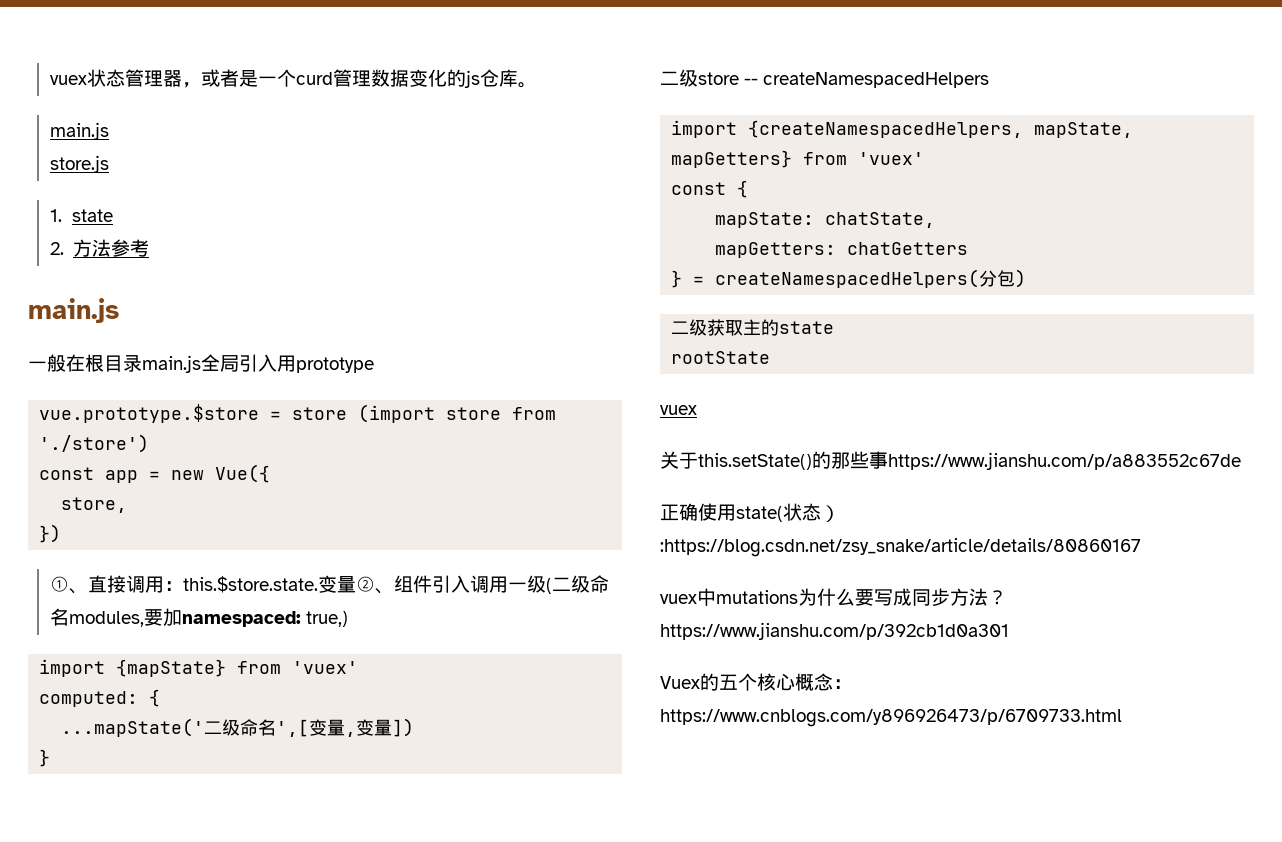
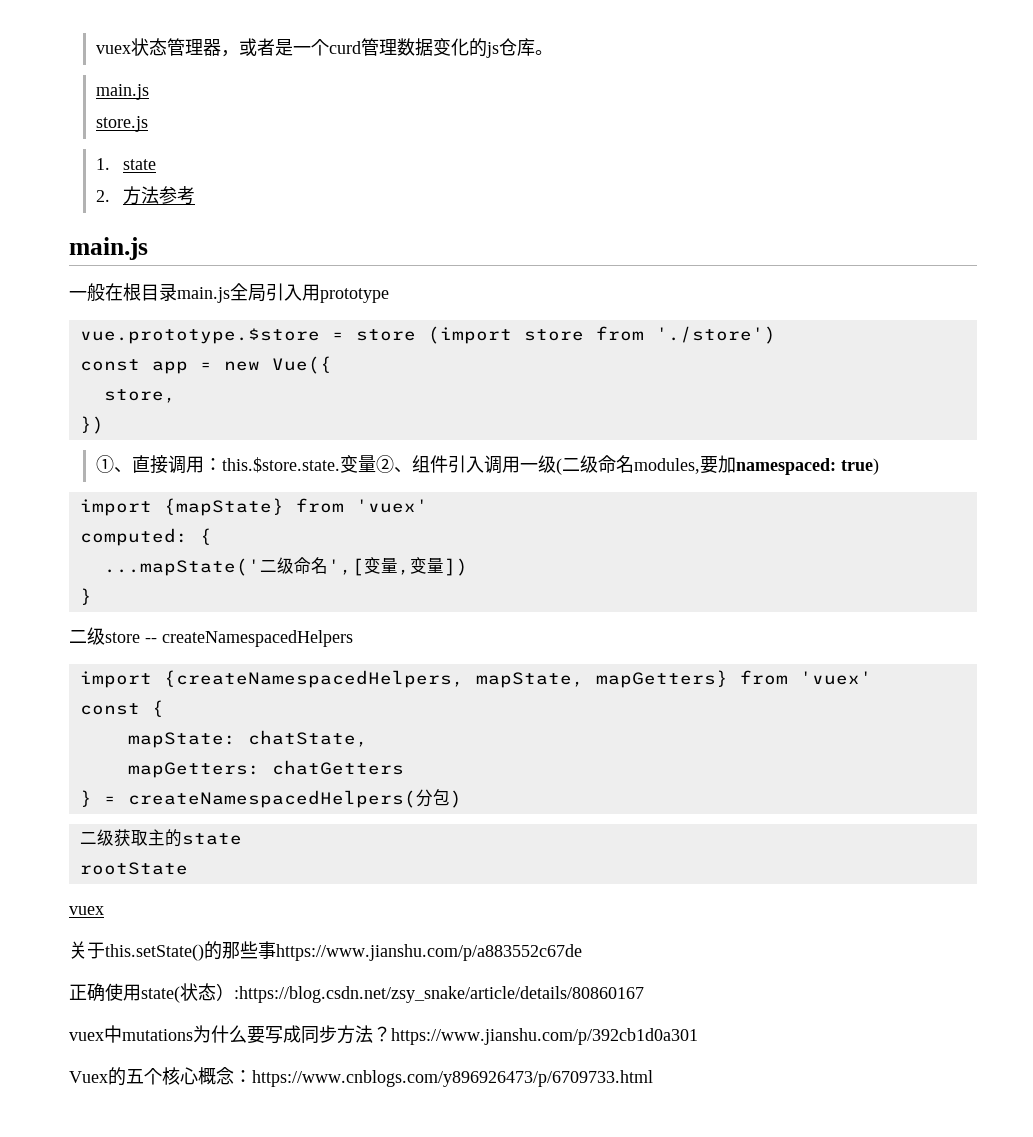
- ①、直接调用：this.$store.state.变量②、组件引入调用一级(二级命名modules,要加namespaced: true,)
+ ①、直接调用：this.$store.state.变量②、组件引入调用一级(二级命名modules,要加namespaced: true)

